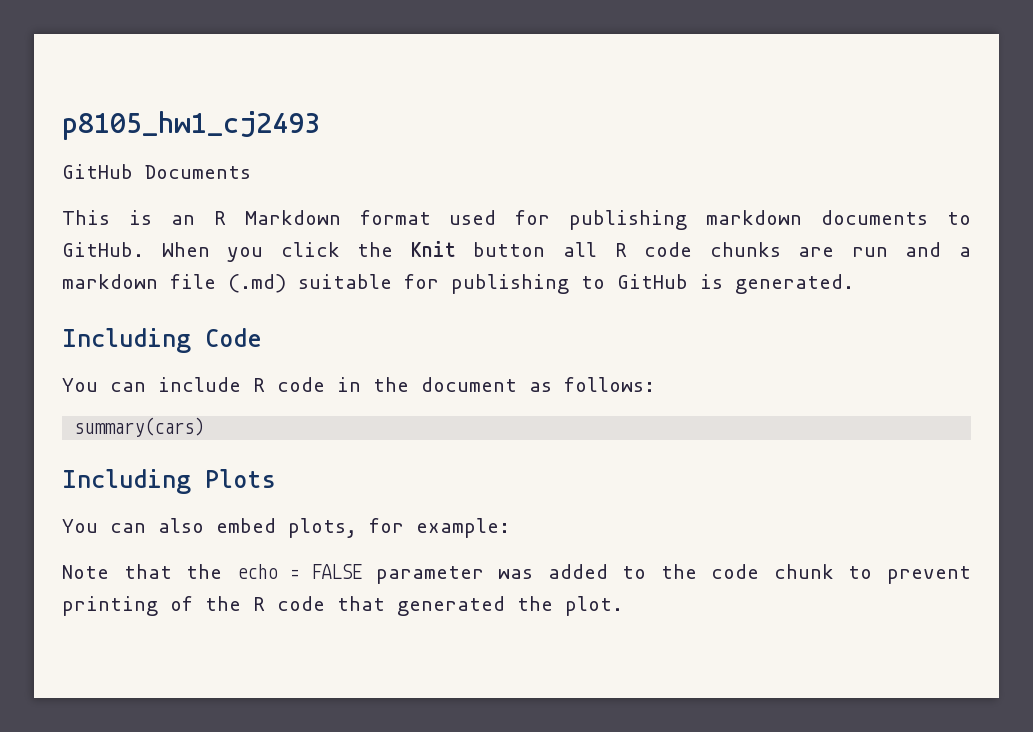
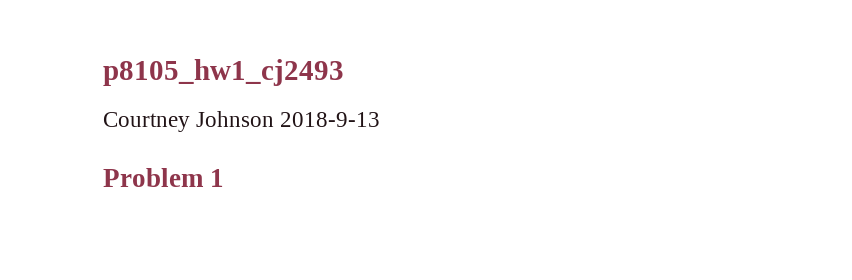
- GitHub Documents
- This is an R Markdown format used for publishing markdown documents to GitHub. When you click the Knit button all R code chunks are run and a markdown file (.md) suitable for publishing to GitHub is generated.
- Including Code
- You can include R code in the document as follows:
- summary(cars)
- Including Plots
- You can also embed plots, for example:
- Note that the echo = FALSE parameter was added to the code chunk to prevent printing of the R code that generated the plot.
+ Courtney Johnson 2018-9-13
+ Problem 1

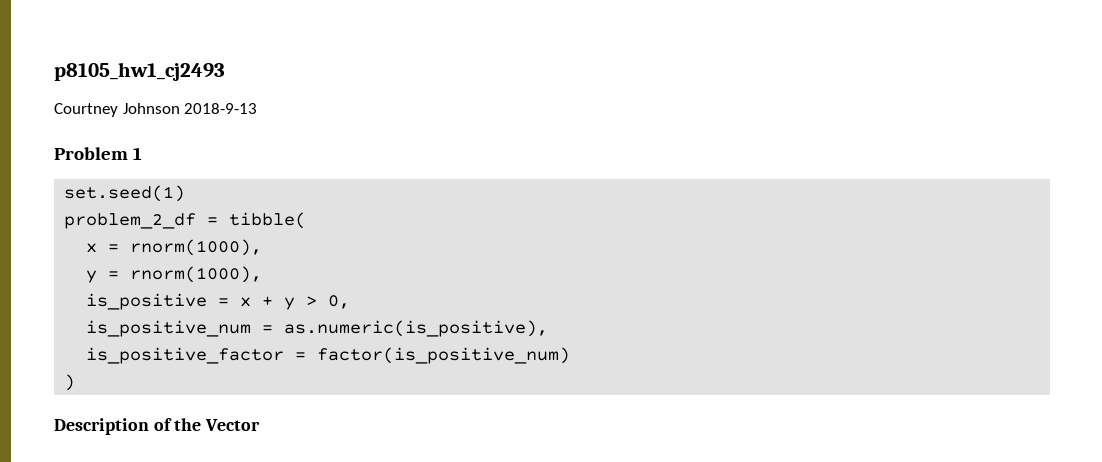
+ set.seed(1)
+ problem_2_df = tibble(
+ x = rnorm(1000),
+ y = rnorm(1000),
+ is_positive = x + y > 0,
+ is_positive_num = as.numeric(is_positive),
+ is_positive_factor = factor(is_positive_num)
+ )
+ Description of the Vector

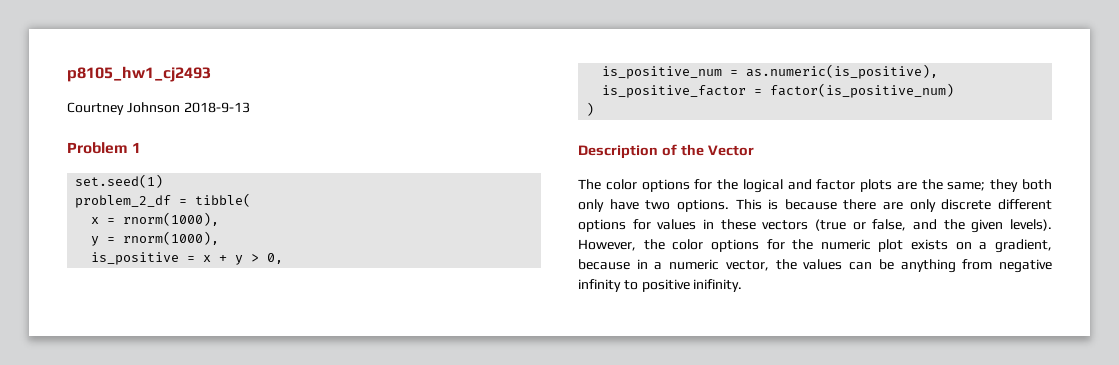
+ The color options for the logical and factor plots are the same; they both only have two options. This is because there are only discrete different options for values in these vectors (true or false, and the given levels). However, the color options for the numeric plot exists on a gradient, because in a numeric vector, the values can be anything from negative infinity to positive inifinity.

